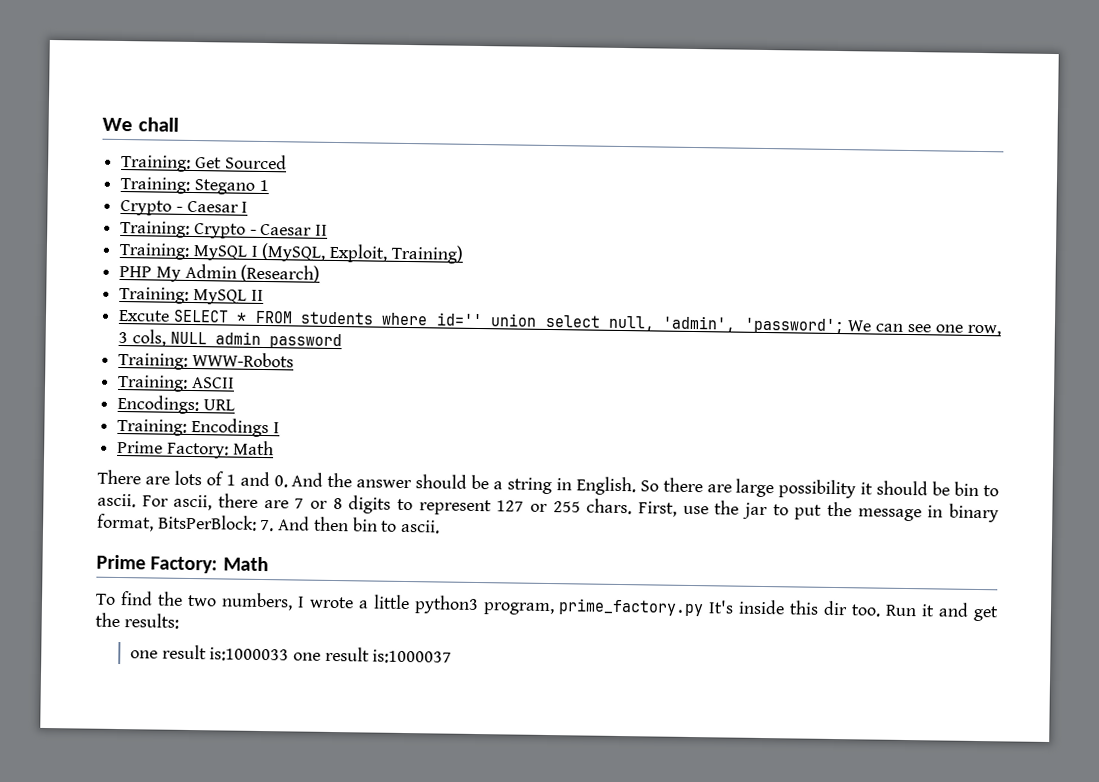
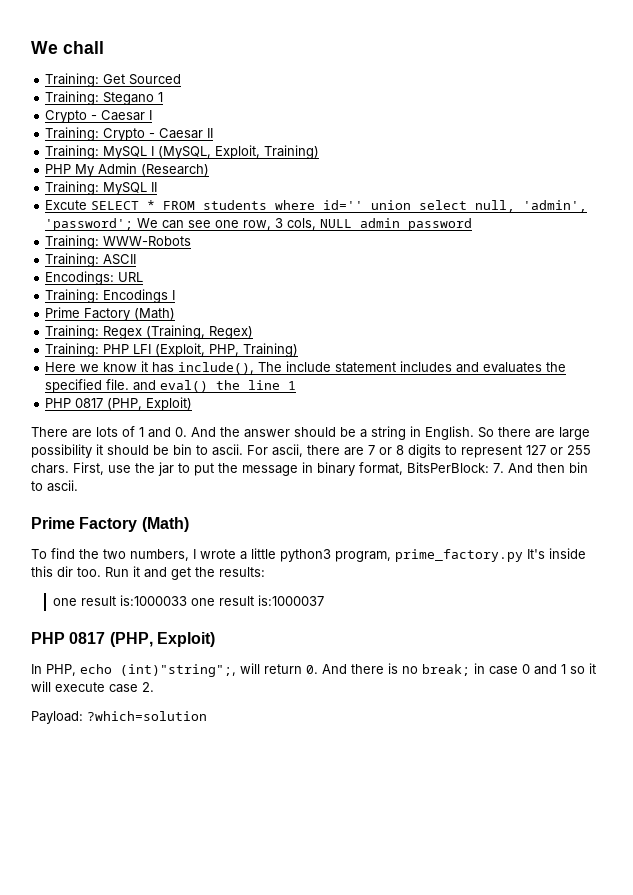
  Training: Encodings I
- Prime Factory: Math
+ Prime Factory (Math)
+ Training: Regex (Training, Regex)
+ Training: PHP LFI (Exploit, PHP, Training)
+ Here we know it has include(), The include statement includes and evaluates the specified file. and eval() the line 1
+ PHP 0817 (PHP, Exploit)
  First, use the jar to put the message in binary format, BitsPerBlock: 7. And then bin to ascii.
- Prime Factory: Math
+ Prime Factory (Math)
  one result is:1000033 one result is:1000037
+ PHP 0817 (PHP, Exploit)
+ In PHP, echo (int)"string";, will return 0. And there is no break; in case 0 and 1 so it will execute case 2.
+ Payload: ?which=solution

